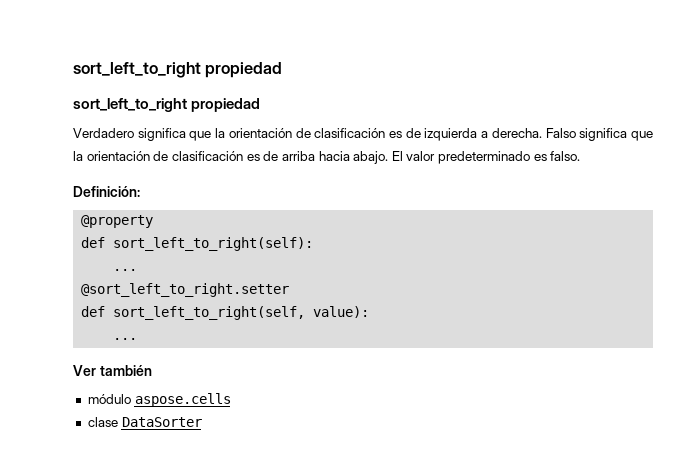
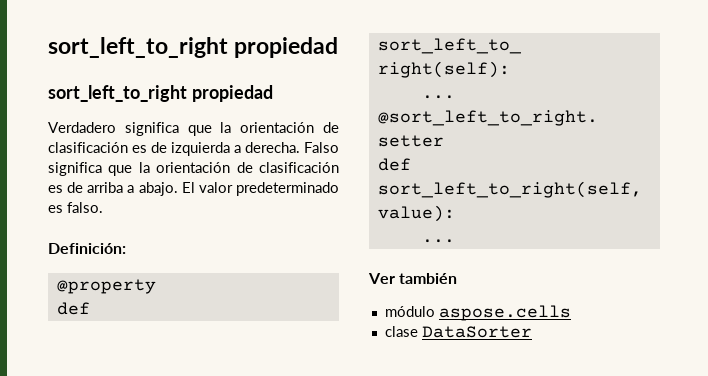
- Falso significa que la orientación de clasificación es de arriba hacia abajo.
+ Falso significa que la orientación de clasificación es de arriba a abajo.

